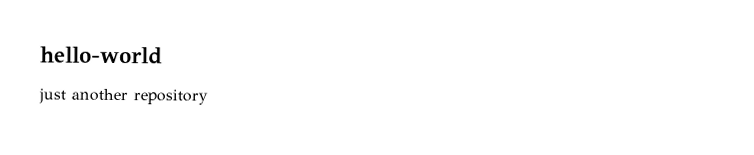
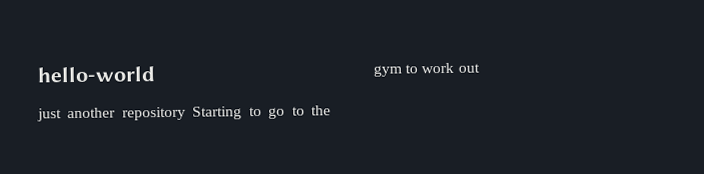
- just another repository
+ just another repository Starting to go to the gym to work out

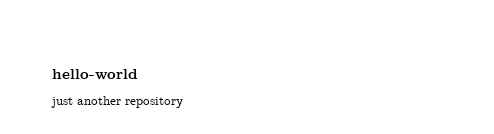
- just another repository Starting to go to the gym to work out
+ just another repository

